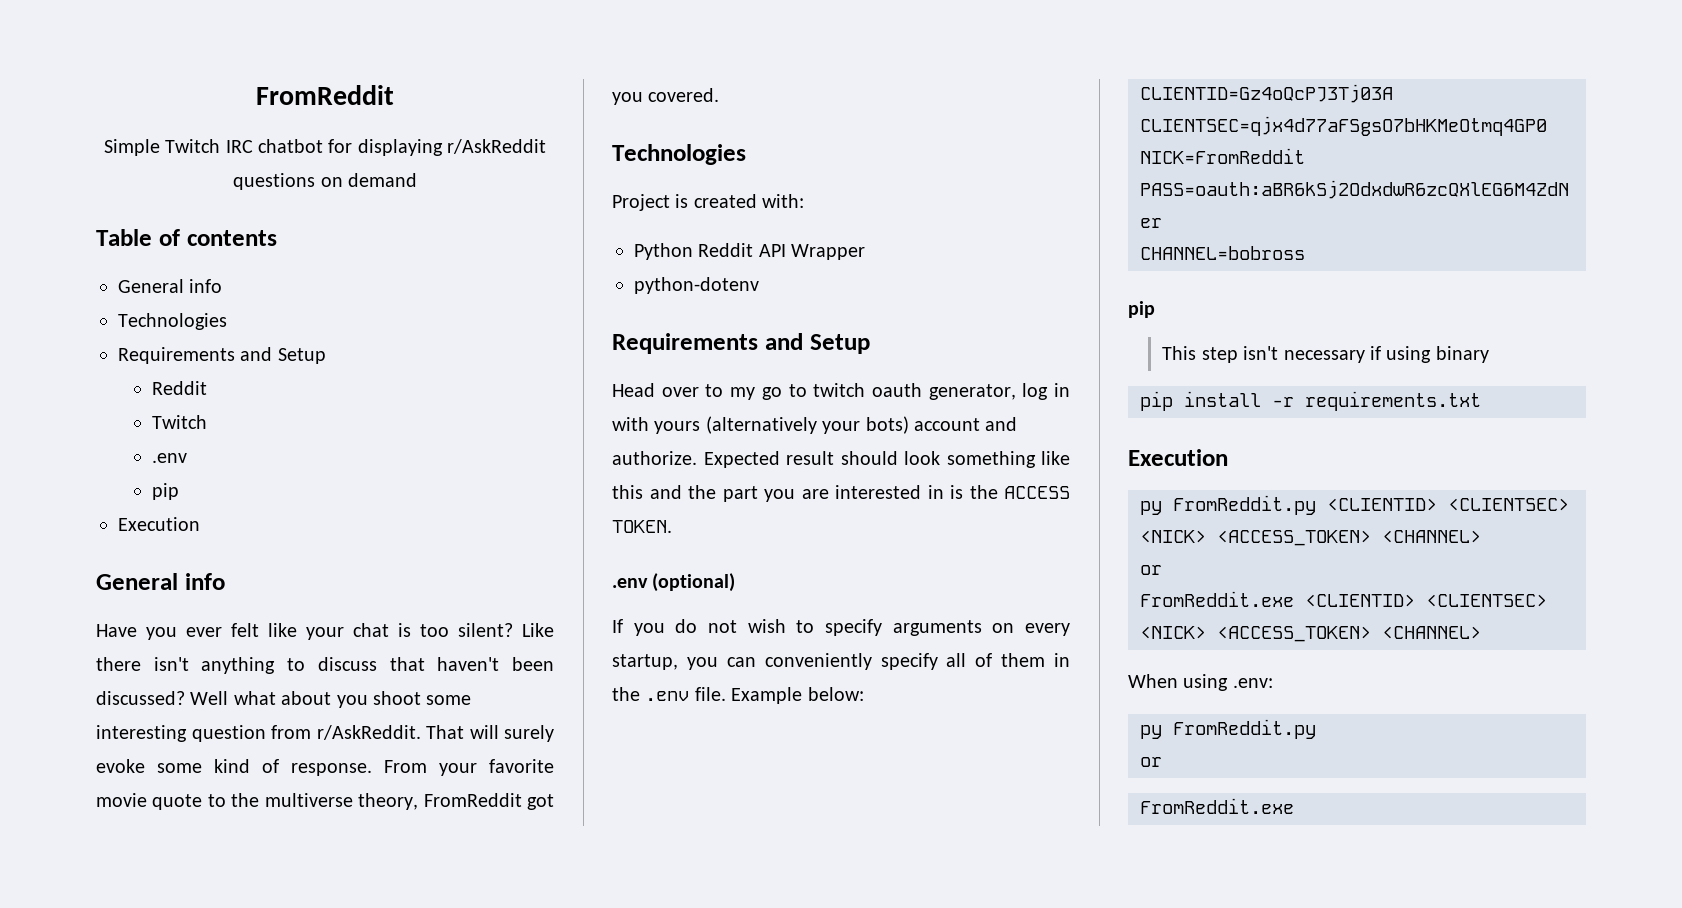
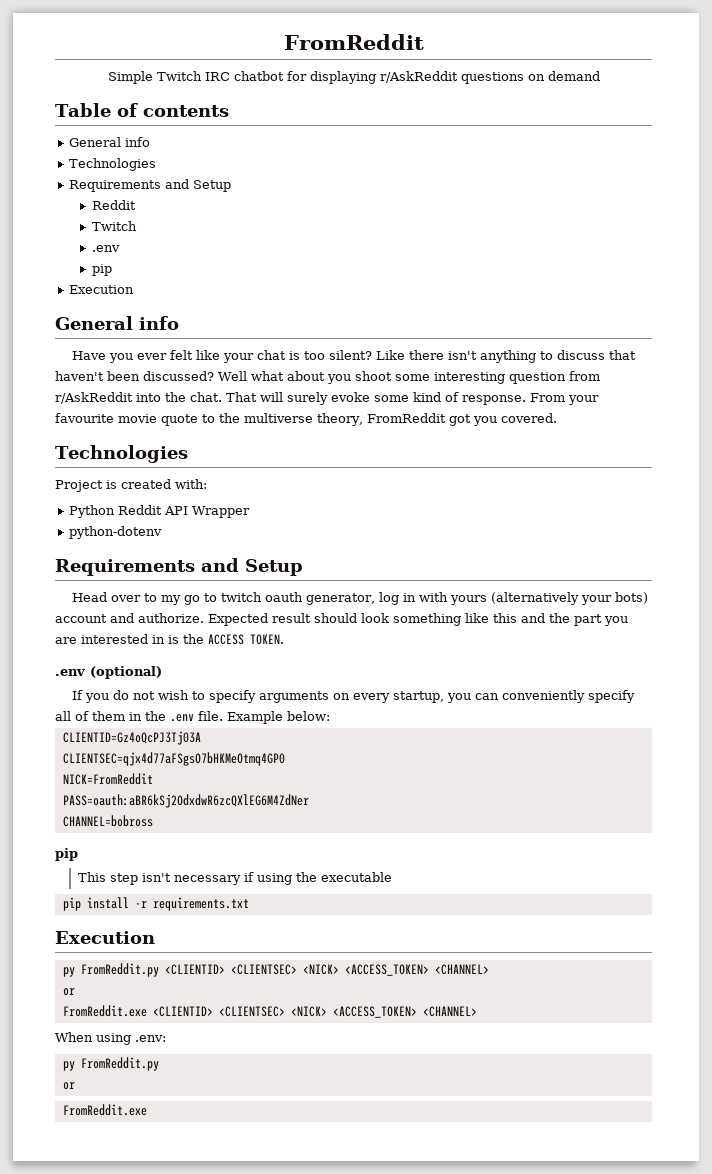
- Well what about you shoot some interesting question from r/AskReddit.
+ Well what about you shoot some interesting question from r/AskReddit into the chat.
- From your favorite movie quote to the multiverse theory, FromReddit got you covered.
+ From your favourite movie quote to the multiverse theory, FromReddit got you covered.
- This step isn't necessary if using binary
+ This step isn't necessary if using the executable

